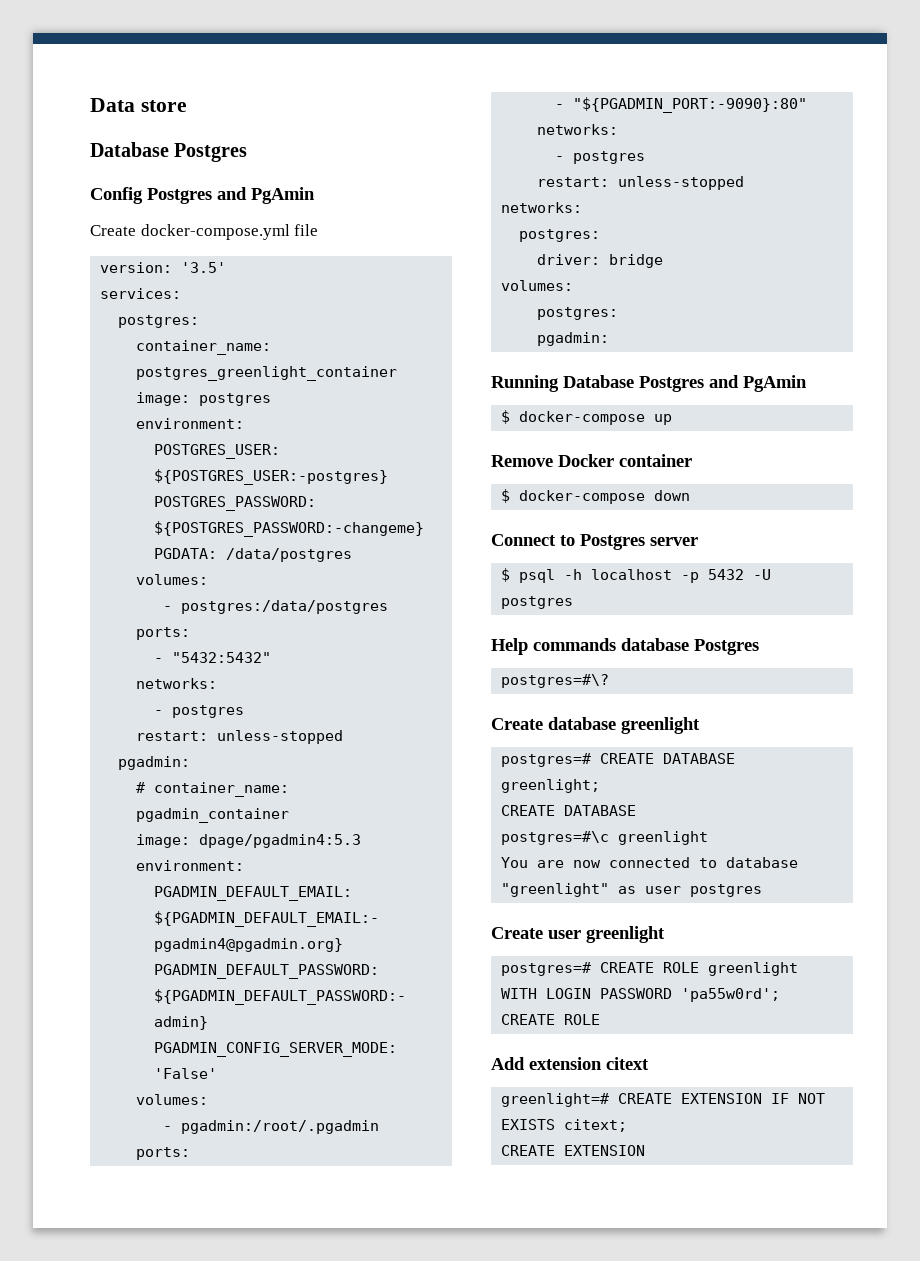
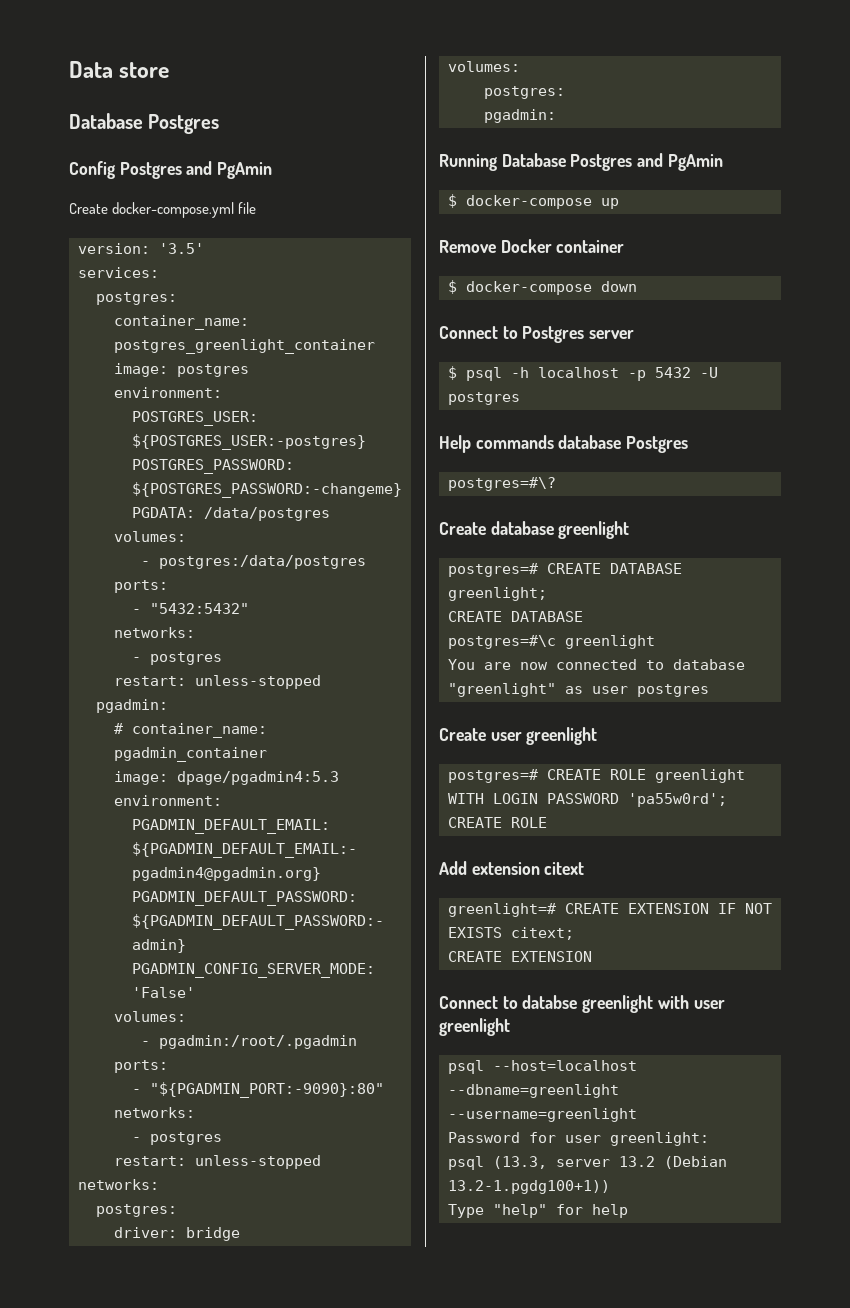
+ Connect to databse greenlight with user greenlight
+ psql --host=localhost --dbname=greenlight --username=greenlight
+ Password for user greenlight:
+ psql (13.3, server 13.2 (Debian 13.2-1.pgdg100+1))
+ Type "help" for help

